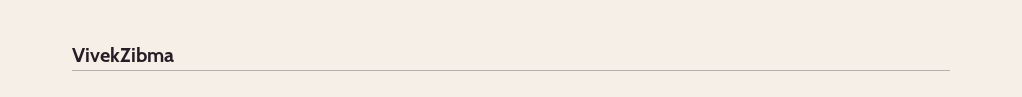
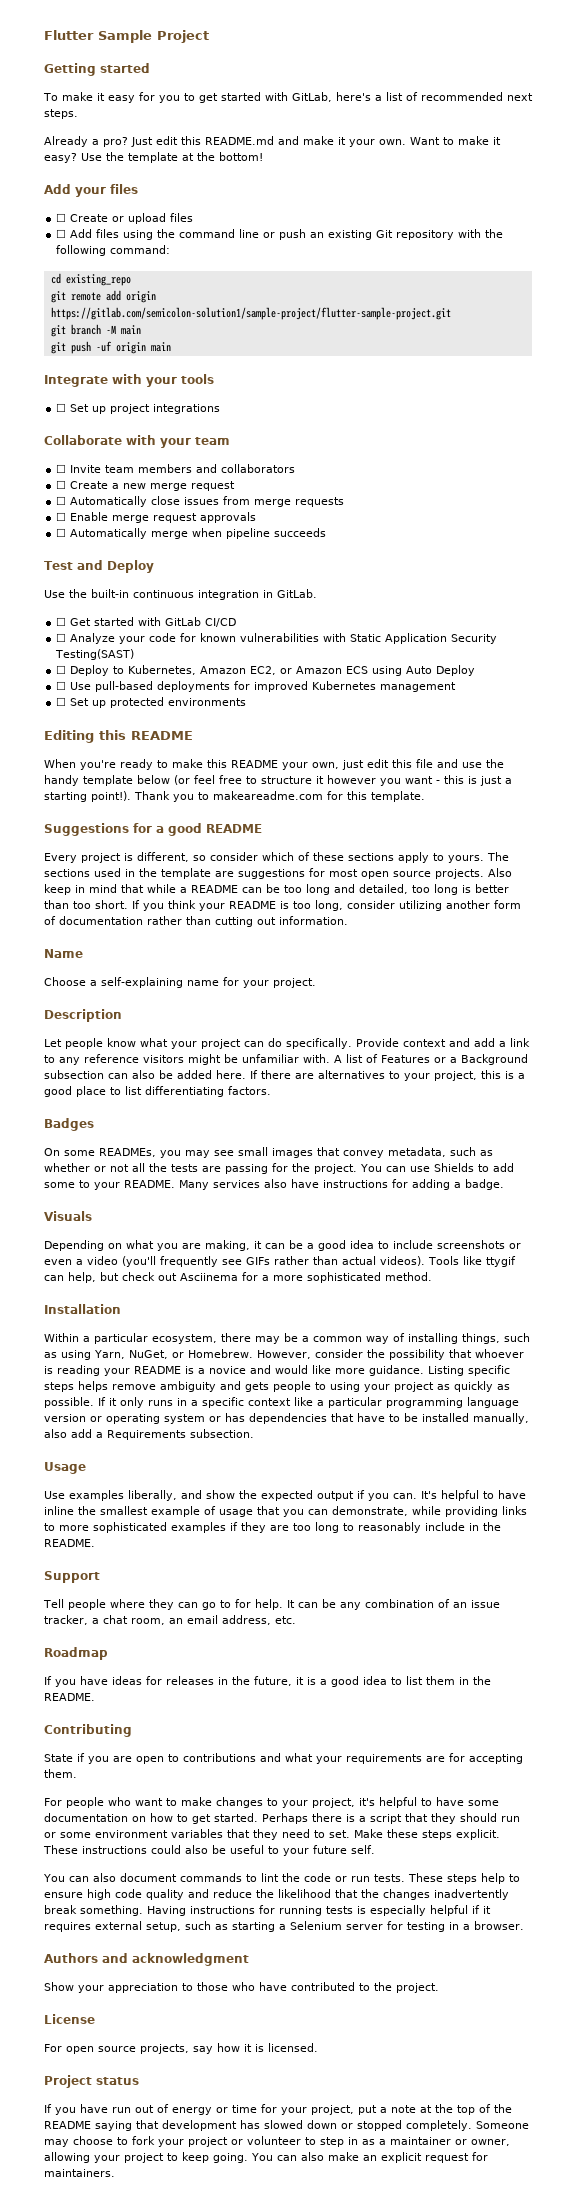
- VivekZibma
+ Flutter Sample Project
+ Getting started
+ To make it easy for you to get started with GitLab, here's a list of recommended next steps.
+ Already a pro? Just edit this README.md and make it your own. Want to make it easy? Use the template at the bottom!
+ Add your files
+ ☐ Create or upload files
+ ☐ Add files using the command line or push an existing Git repository with the following command:
+ cd existing_repo
+ git remote add origin https://gitlab.com/semicolon-solution1/sample-project/flutter-sample-project.git
+ git branch -M main
+ git push -uf origin main
+ Integrate with your tools
+ ☐ Set up project integrations
+ Collaborate with your team
+ ☐ Invite team members and collaborators
+ ☐ Create a new merge request
+ ☐ Automatically close issues from merge requests
+ ☐ Enable merge request approvals
+ ☐ Automatically merge when pipeline succeeds
+ Test and Deploy
+ Use the built-in continuous integration in GitLab.
+ ☐ Get started with GitLab CI/CD
+ ☐ Analyze your code for known vulnerabilities with Static Application Security Testing(SAST)
+ ☐ Deploy to Kubernetes, Amazon EC2, or Amazon ECS using Auto Deploy
+ ☐ Use pull-based deployments for improved Kubernetes management
+ ☐ Set up protected environments
+ Editing this README
+ When you're ready to make this README your own, just edit this file and use the handy template below (or feel free to structure it however you want - this is just a starting point!). Thank you to makeareadme.com for this template.
+ Suggestions for a good README
+ Every project is different, so consider which of these sections apply to yours. The sections used in the template are suggestions for most open source projects. Also keep in mind that while a README can be too long and detailed, too long is better than too short. If you think your README is too long, consider utilizing another form of documentation rather than cutting out information.
+ Name
+ Choose a self-explaining name for your project.
+ Description
+ Let people know what your project can do specifically. Provide context and add a link to any reference visitors might be unfamiliar with. A list of Features or a Background subsection can also be added here. If there are alternatives to your project, this is a good place to list differentiating factors.
+ Badges
+ On some READMEs, you may see small images that convey metadata, such as whether or not all the tests are passing for the project. You can use Shields to add some to your README. Many services also have instructions for adding a badge.
+ Visuals
+ Depending on what you are making, it can be a good idea to include screenshots or even a video (you'll frequently see GIFs rather than actual videos). Tools like ttygif can help, but check out Asciinema for a more sophisticated method.
+ Installation
+ Within a particular ecosystem, there may be a common way of installing things, such as using Yarn, NuGet, or Homebrew. However, consider the possibility that whoever is reading your README is a novice and would like more guidance. Listing specific steps helps remove ambiguity and gets people to using your project as quickly as possible. If it only runs in a specific context like a particular programming language version or operating system or has dependencies that have to be installed manually, also add a Requirements subsection.
+ Usage
+ Use examples liberally, and show the expected output if you can. It's helpful to have inline the smallest example of usage that you can demonstrate, while providing links to more sophisticated examples if they are too long to reasonably include in the README.
+ Support
+ Tell people where they can go to for help. It can be any combination of an issue tracker, a chat room, an email address, etc.
+ Roadmap
+ If you have ideas for releases in the future, it is a good idea to list them in the README.
+ Contributing
+ State if you are open to contributions and what your requirements are for accepting them.
+ For people who want to make changes to your project, it's helpful to have some documentation on how to get started. Perhaps there is a script that they should run or some environment variables that they need to set. Make these steps explicit. These instructions could also be useful to your future self.
+ You can also document commands to lint the code or run tests. These steps help to ensure high code quality and reduce the likelihood that the changes inadvertently break something. Having instructions for running tests is especially helpful if it requires external setup, such as starting a Selenium server for testing in a browser.
+ Authors and acknowledgment
+ Show your appreciation to those who have contributed to the project.
+ License
+ For open source projects, say how it is licensed.
+ Project status
+ If you have run out of energy or time for your project, put a note at the top of the README saying that development has slowed down or stopped completely. Someone may choose to fork your project or volunteer to step in as a maintainer or owner, allowing your project to keep going. You can also make an explicit request for maintainers.

